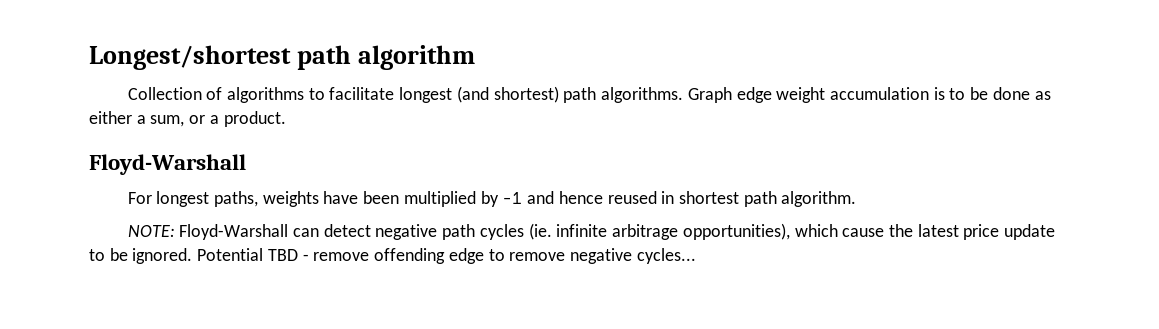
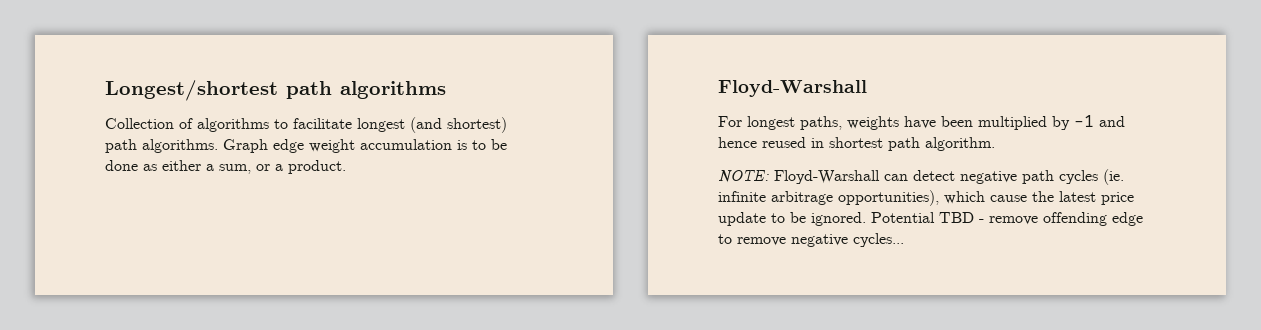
- Longest/shortest path algorithm
+ Longest/shortest path algorithms

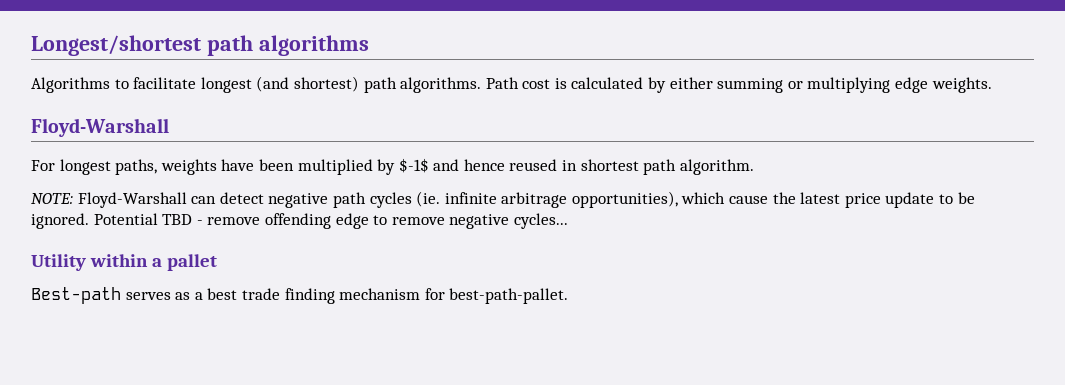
- Collection of algorithms to facilitate longest (and shortest) path algorithms.
+ Algorithms to facilitate longest (and shortest) path algorithms.
- Graph edge weight accumulation is to be done as either a sum, or a product.
+ Path cost is calculated by either summing or multiplying edge weights.
- For longest paths, weights have been multiplied by -1 and hence reused in shortest path algorithm.
+ For longest paths, weights have been multiplied by $-1$ and hence reused in shortest path algorithm.
+ Utility within a pallet
+ Best-path serves as a best trade finding mechanism for best-path-pallet.

